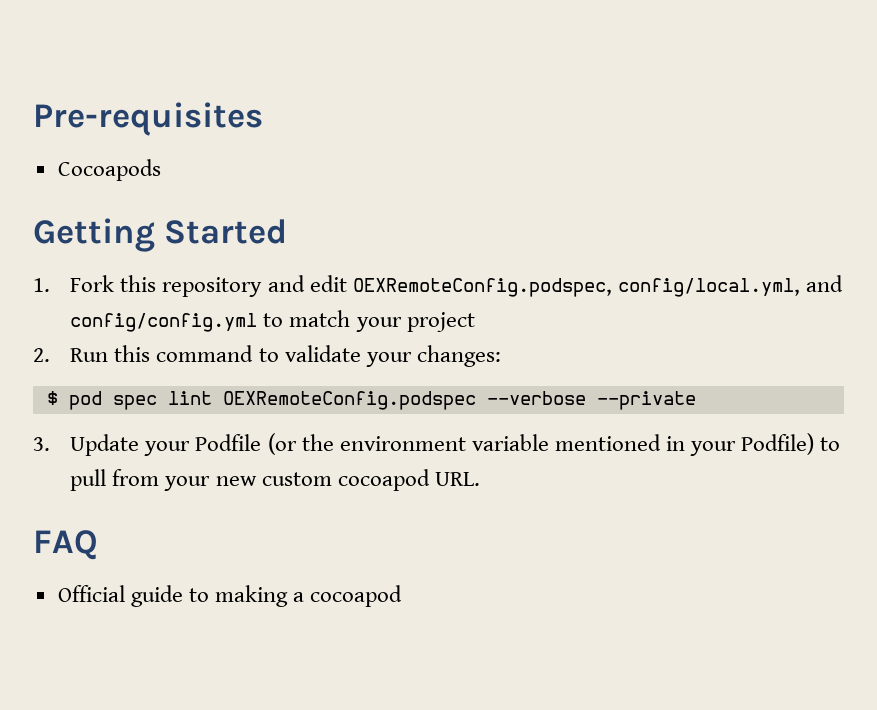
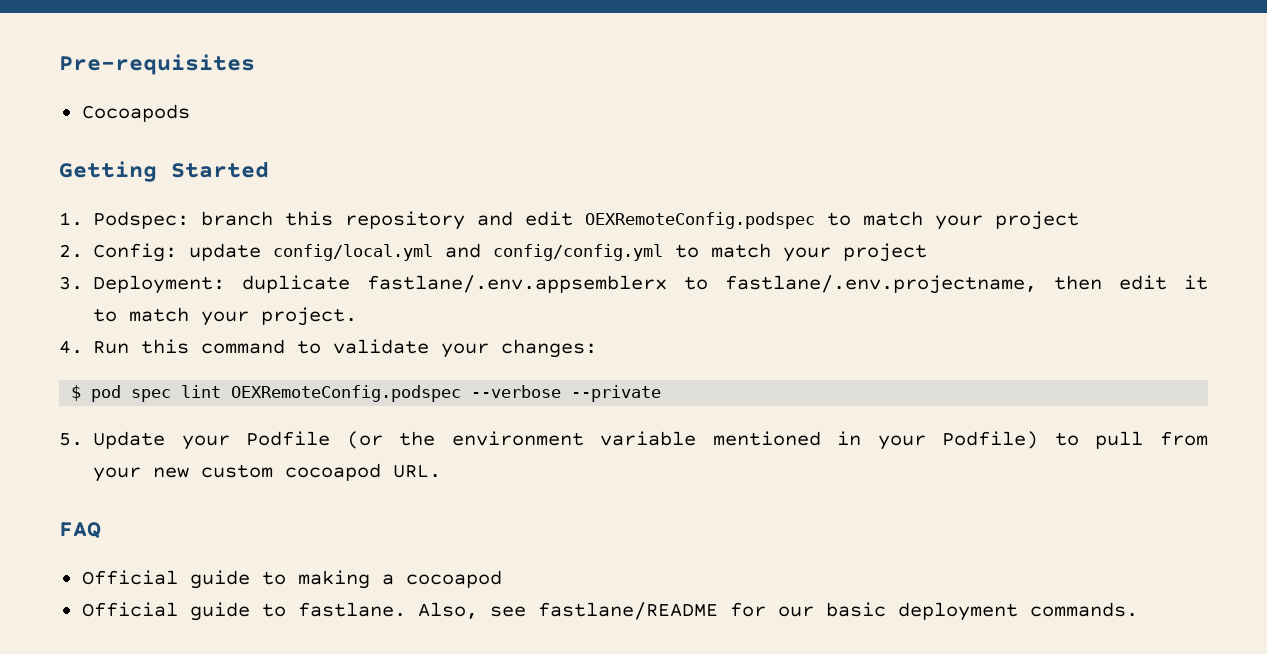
- 1. Fork this repository and edit OEXRemoteConfig.podspec, config/local.yml, and config/config.yml to match your project
+ 1. Podspec: branch this repository and edit OEXRemoteConfig.podspec to match your project
+ 2. Config: update config/local.yml and config/config.yml to match your project
- 2. Run this command to validate your changes:
+ 3. Deployment: duplicate fastlane/.env.appsemblerx to fastlane/.env.projectname, then edit it to match your project.
+ 4. Run this command to validate your changes:
- 3. Update your Podfile (or the environment variable mentioned in your Podfile) to pull from your new custom cocoapod URL.
+ 5. Update your Podfile (or the environment variable mentioned in your Podfile) to pull from your new custom cocoapod URL.
+ Official guide to fastlane. Also, see fastlane/README for our basic deployment commands.

